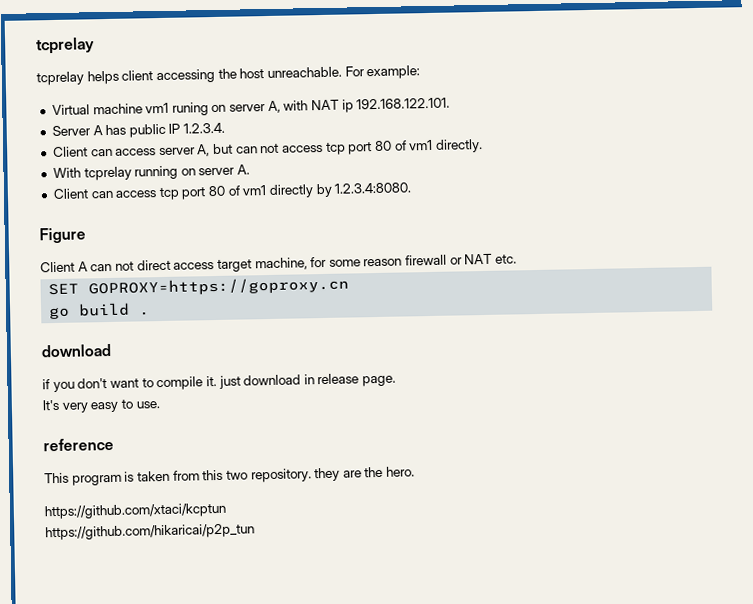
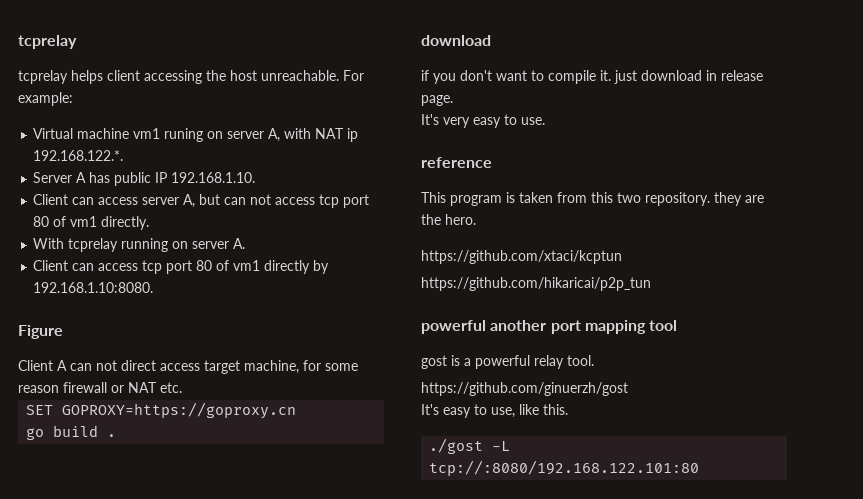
- Virtual machine vm1 runing on server A, with NAT ip 192.168.122.101.
+ Virtual machine vm1 runing on server A, with NAT ip 192.168.122.*.
- Server A has public IP 1.2.3.4.
+ Server A has public IP 192.168.1.10.
- Client can access tcp port 80 of vm1 directly by 1.2.3.4:8080.
+ Client can access tcp port 80 of vm1 directly by 192.168.1.10:8080.
+ powerful another port mapping tool
+ gost is a powerful relay tool.
+ https://github.com/ginuerzh/gost
+ It's easy to use, like this.
+ ./gost -L tcp://:8080/192.168.122.101:80

